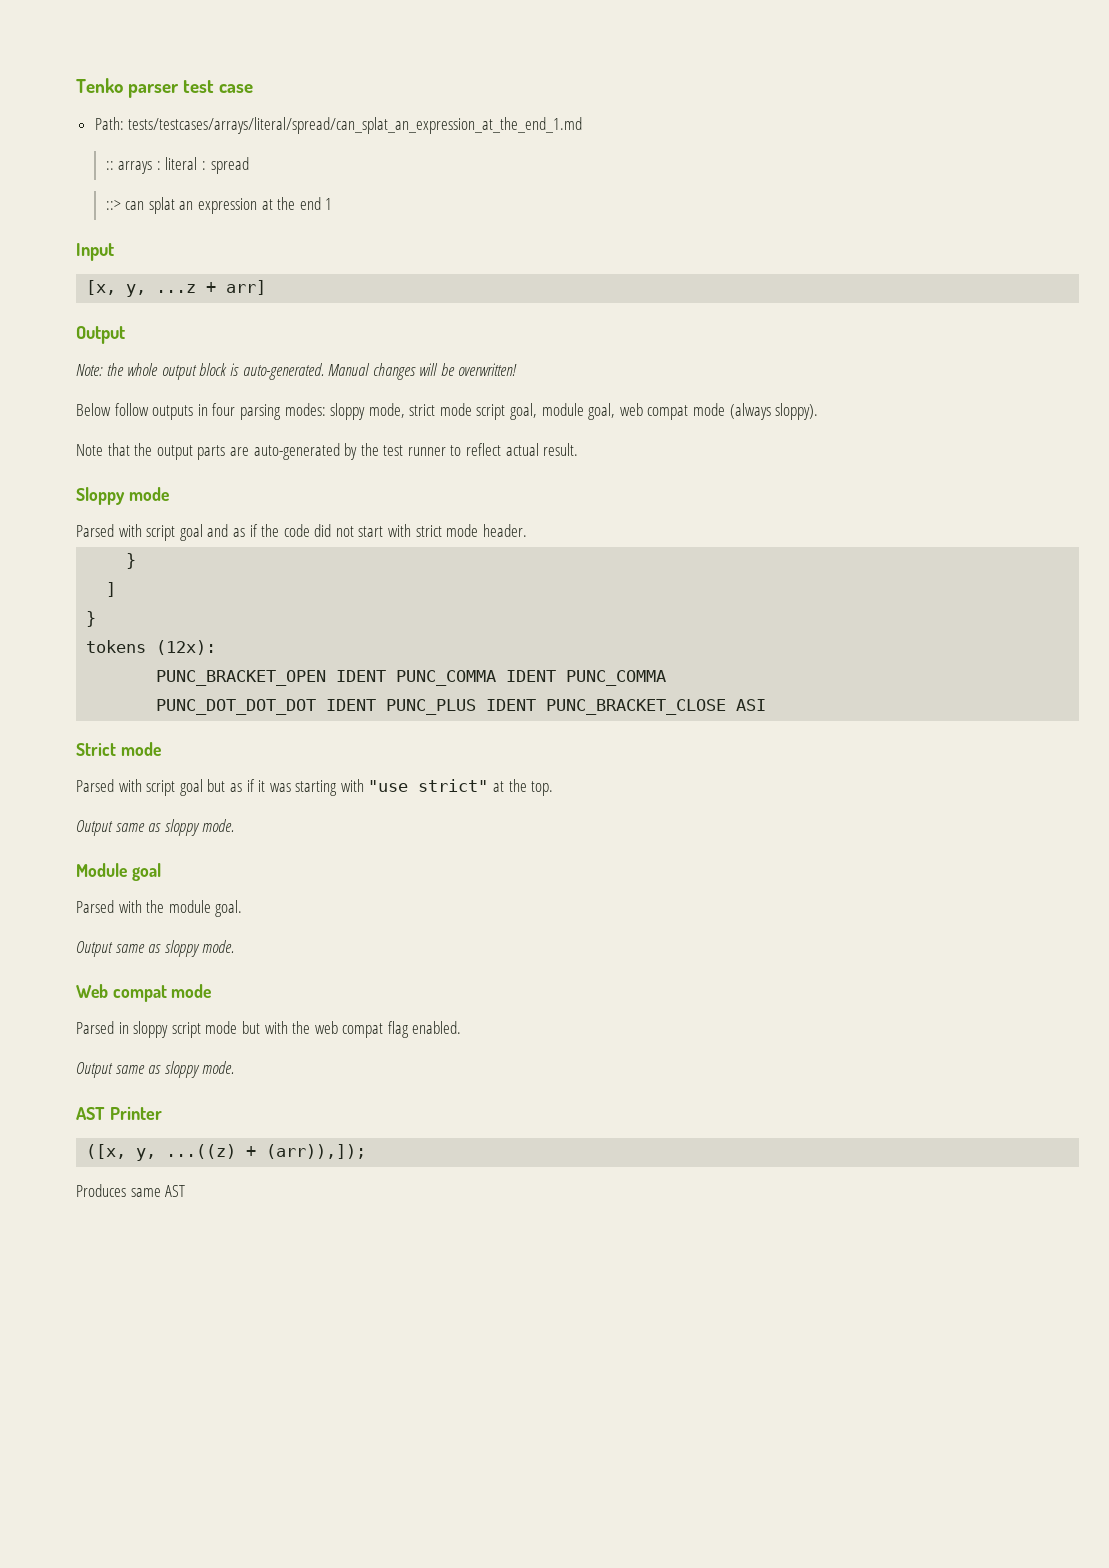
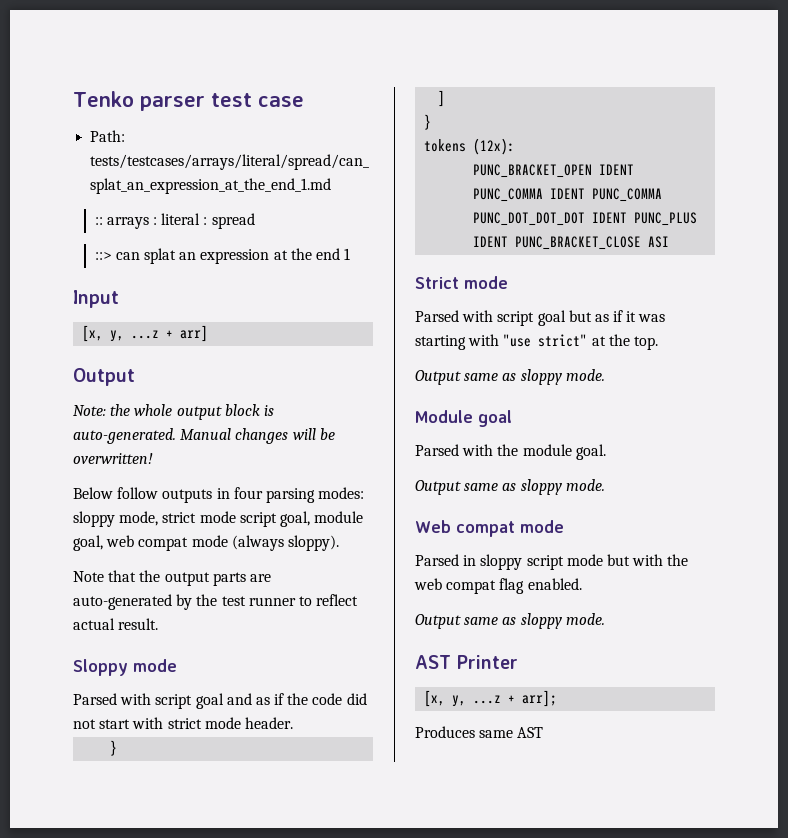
- ([x, y, ...((z) + (arr)),]);
+ [x, y, ...z + arr];

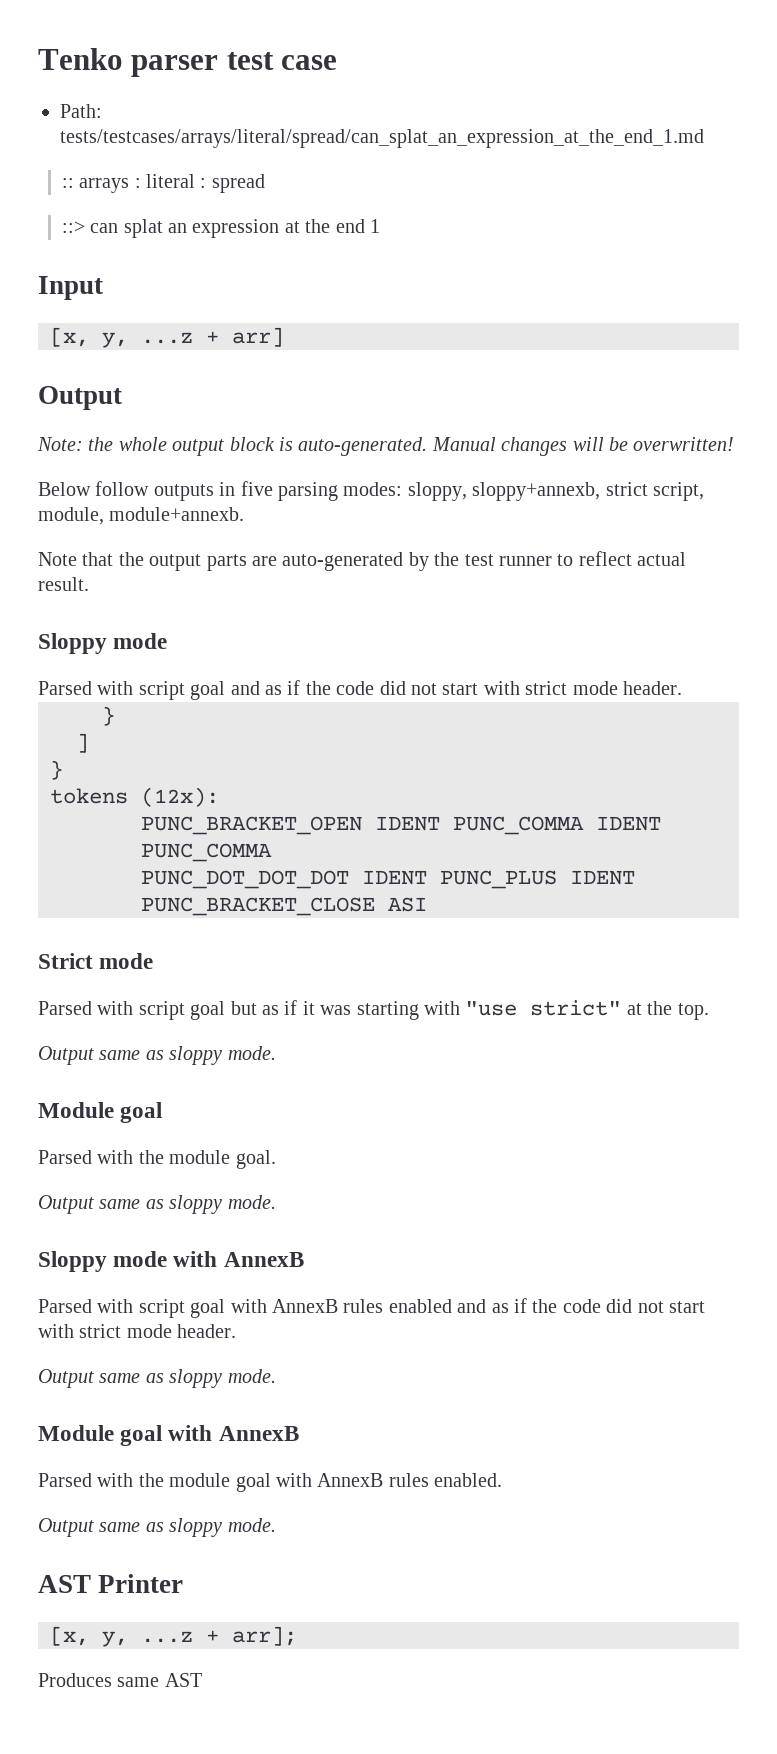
- Below follow outputs in four parsing modes: sloppy mode, strict mode script goal, module goal, web compat mode (always sloppy).
+ Below follow outputs in five parsing modes: sloppy, sloppy+annexb, strict script, module, module+annexb.
- Web compat mode
- Parsed in sloppy script mode but with the web compat flag enabled.
+ Sloppy mode with AnnexB
+ Parsed with script goal with AnnexB rules enabled and as if the code did not start with strict mode header.
+ Output same as sloppy mode.
+ Module goal with AnnexB
+ Parsed with the module goal with AnnexB rules enabled.

